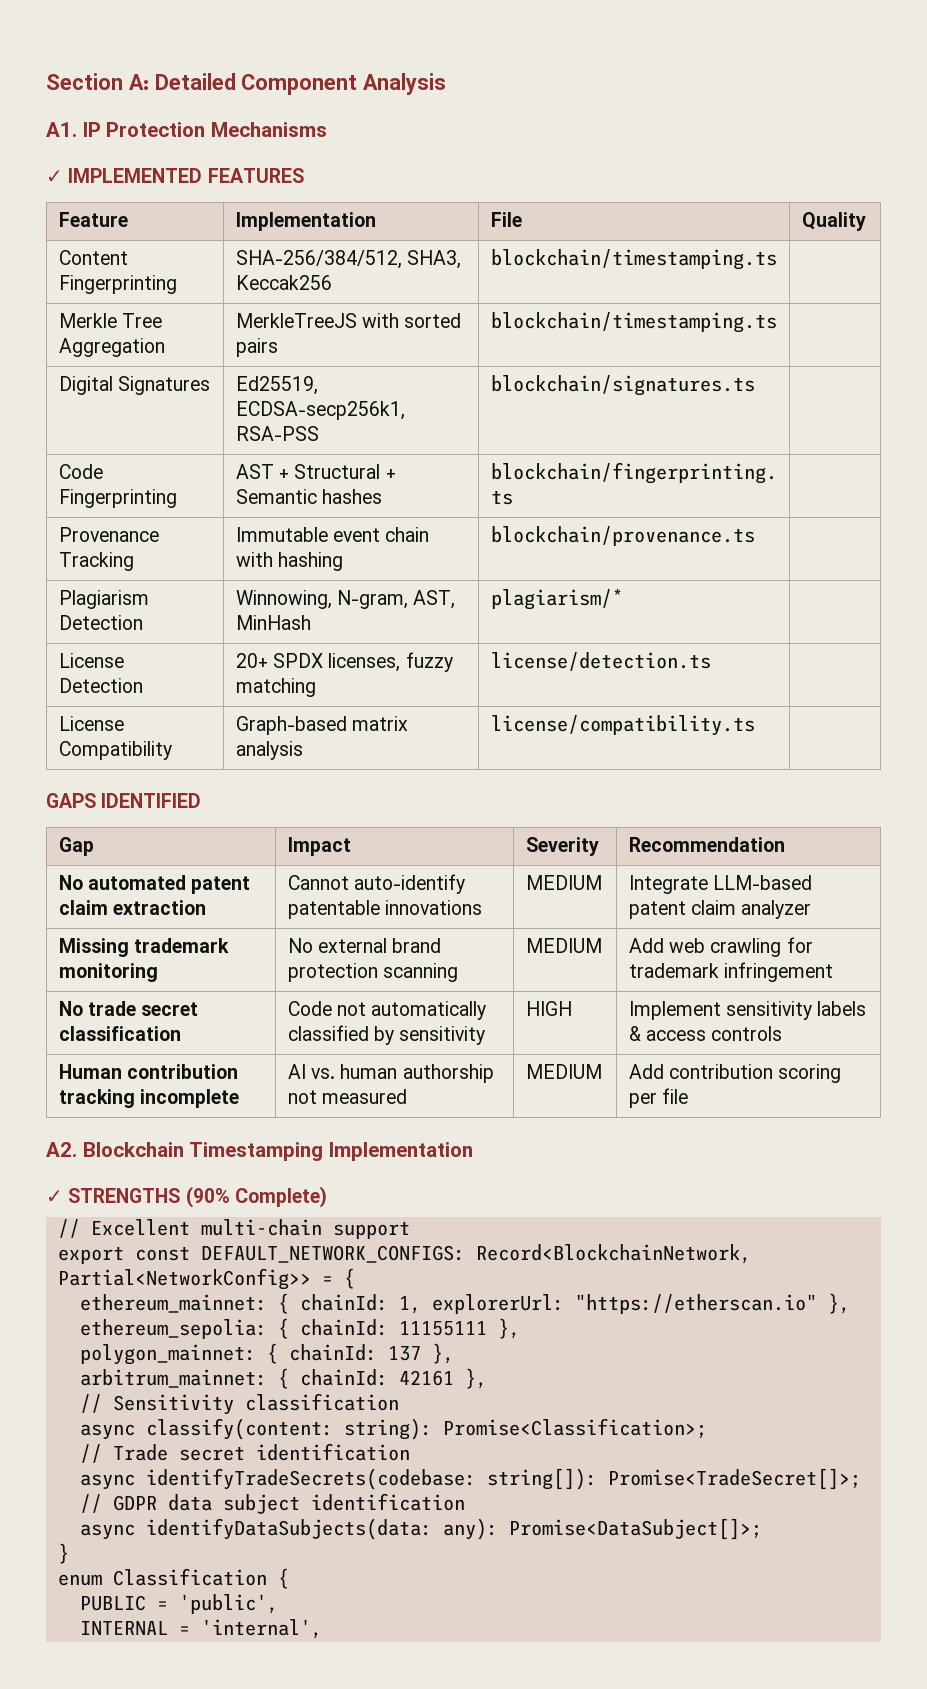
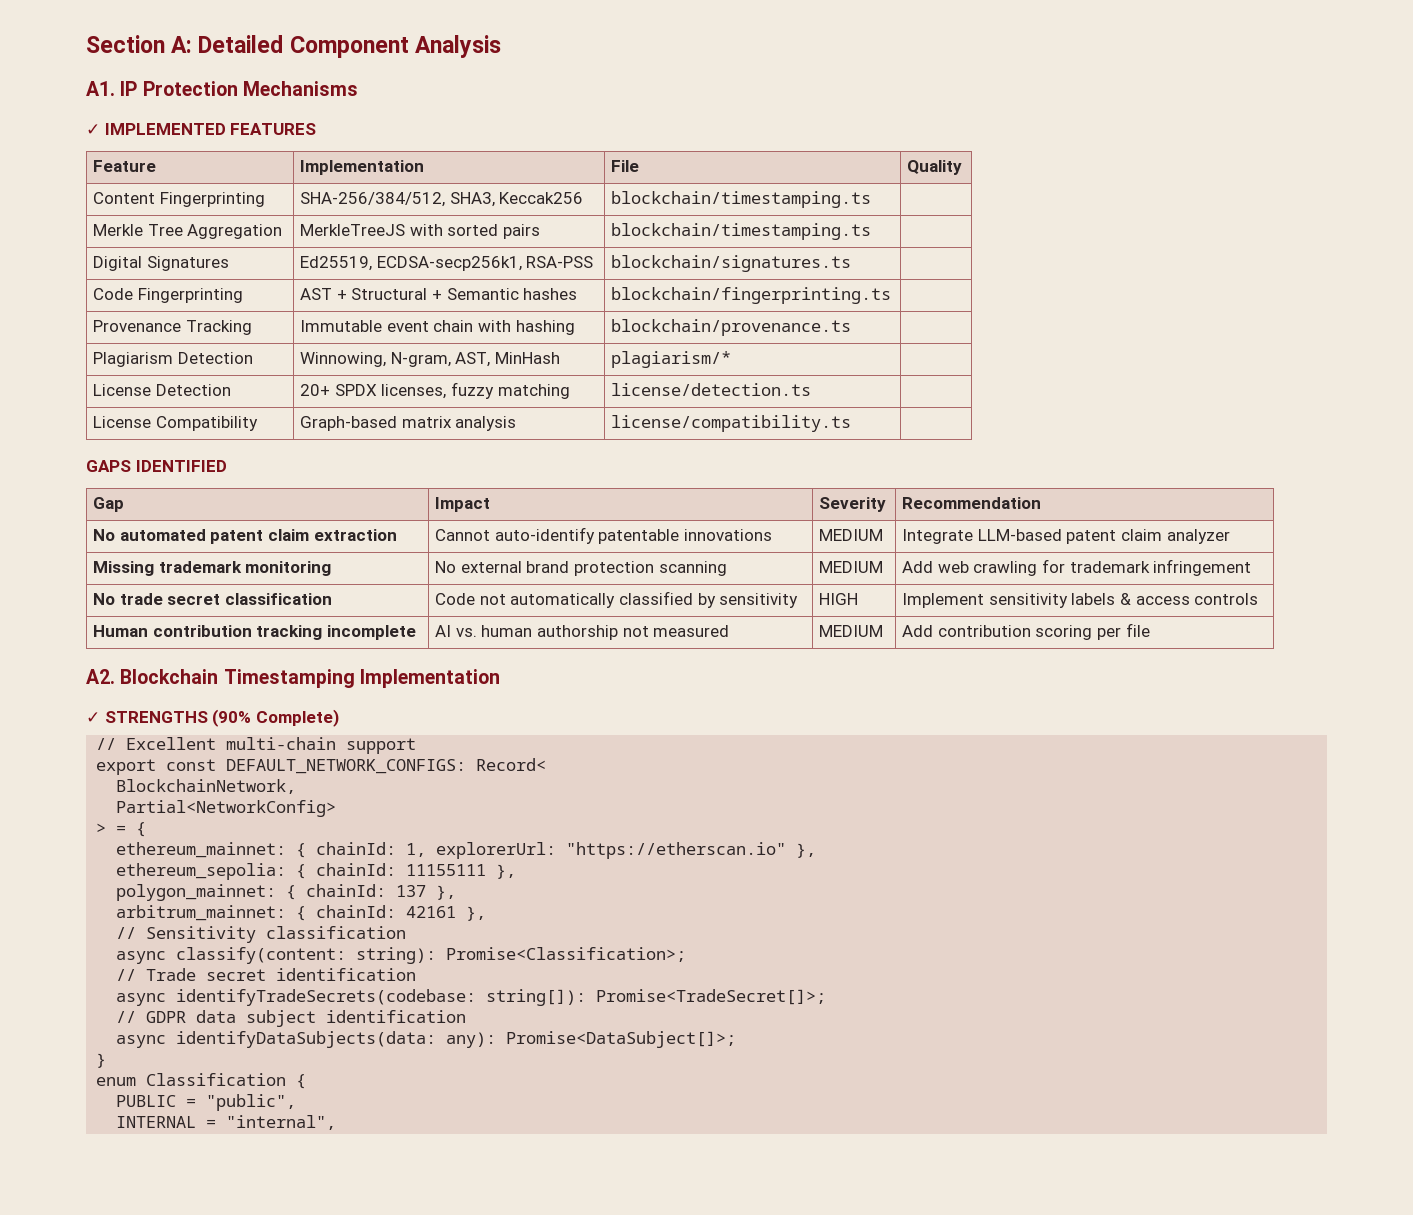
- export const DEFAULT_NETWORK_CONFIGS: Record<BlockchainNetwork, Partial<NetworkConfig>> = {
+ export const DEFAULT_NETWORK_CONFIGS: Record<
+ BlockchainNetwork,
+ Partial<NetworkConfig>
+ > = {
- PUBLIC = 'public',
+ PUBLIC = "public",
- INTERNAL = 'internal',
+ INTERNAL = "internal",

